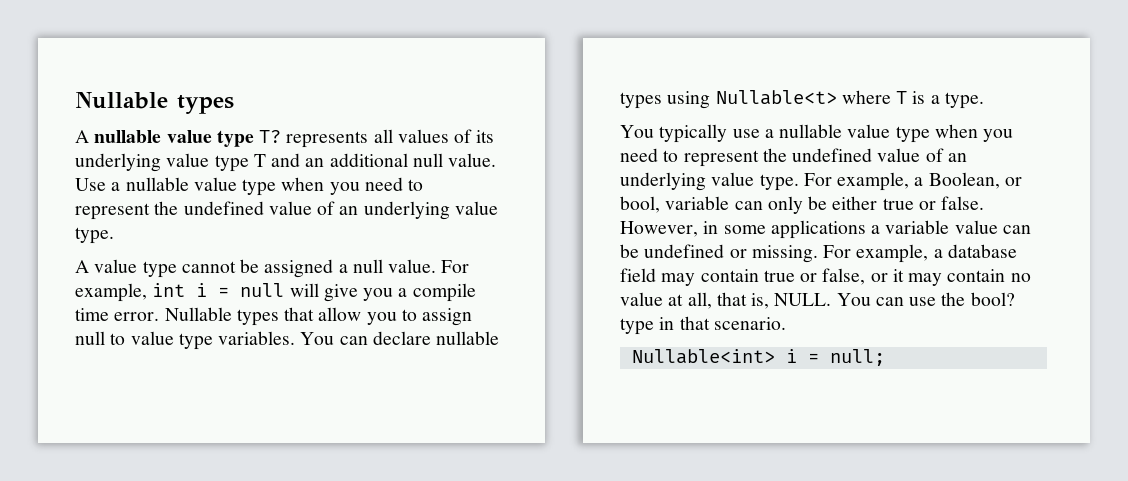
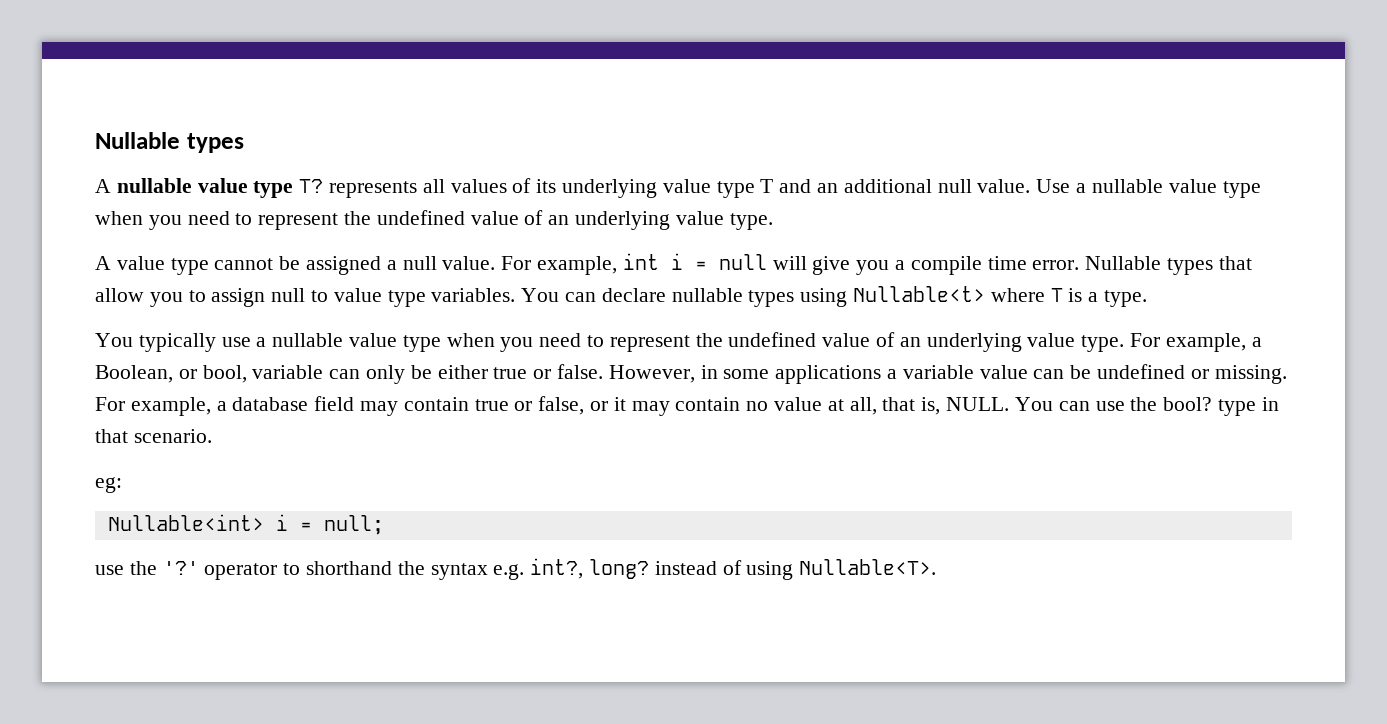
+ eg:
+ use the '?' operator to shorthand the syntax e.g. int?, long? instead of using Nullable<T>.

